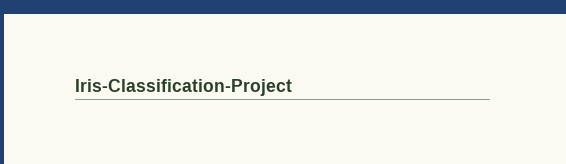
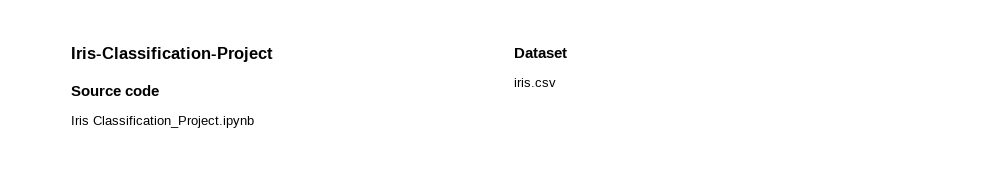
+ Source code
+ Iris Classification_Project.ipynb
+ Dataset
+ iris.csv

